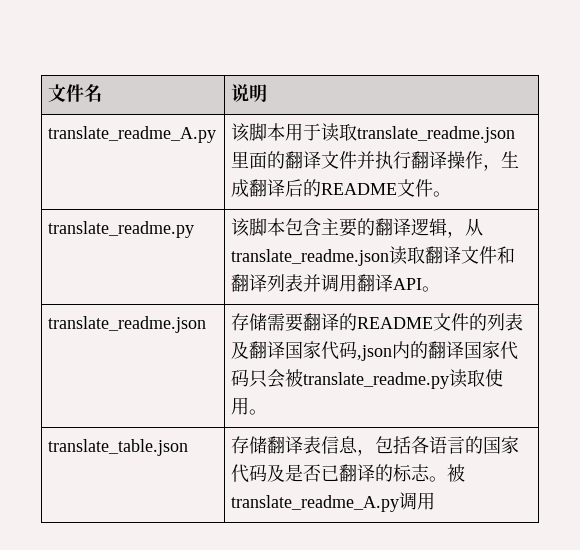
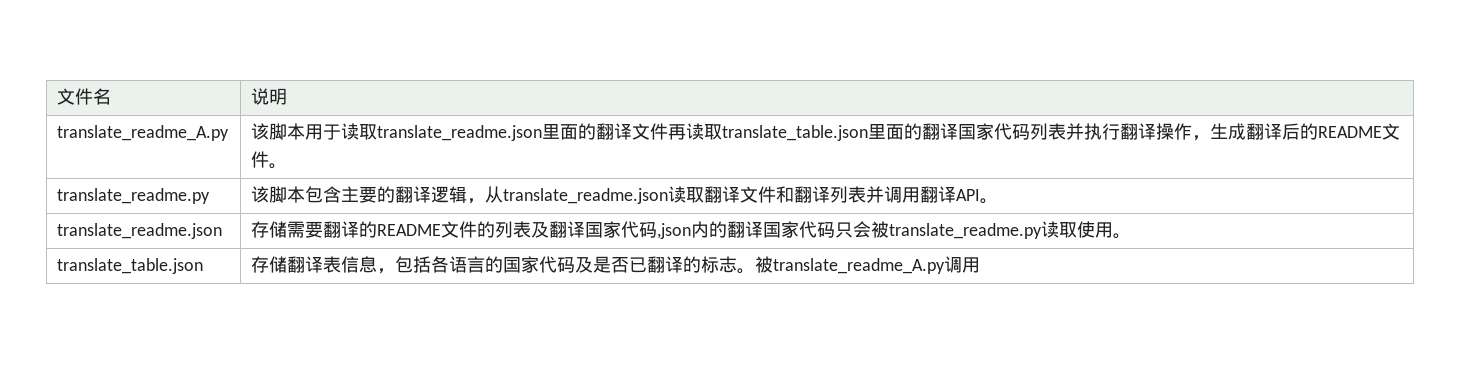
- translate_readme_A.py | 该脚本用于读取translate_readme.json里面的翻译文件并执行翻译操作，生成翻译后的README文件。
+ translate_readme_A.py | 该脚本用于读取translate_readme.json里面的翻译文件再读取translate_table.json里面的翻译国家代码列表并执行翻译操作，生成翻译后的README文件。

